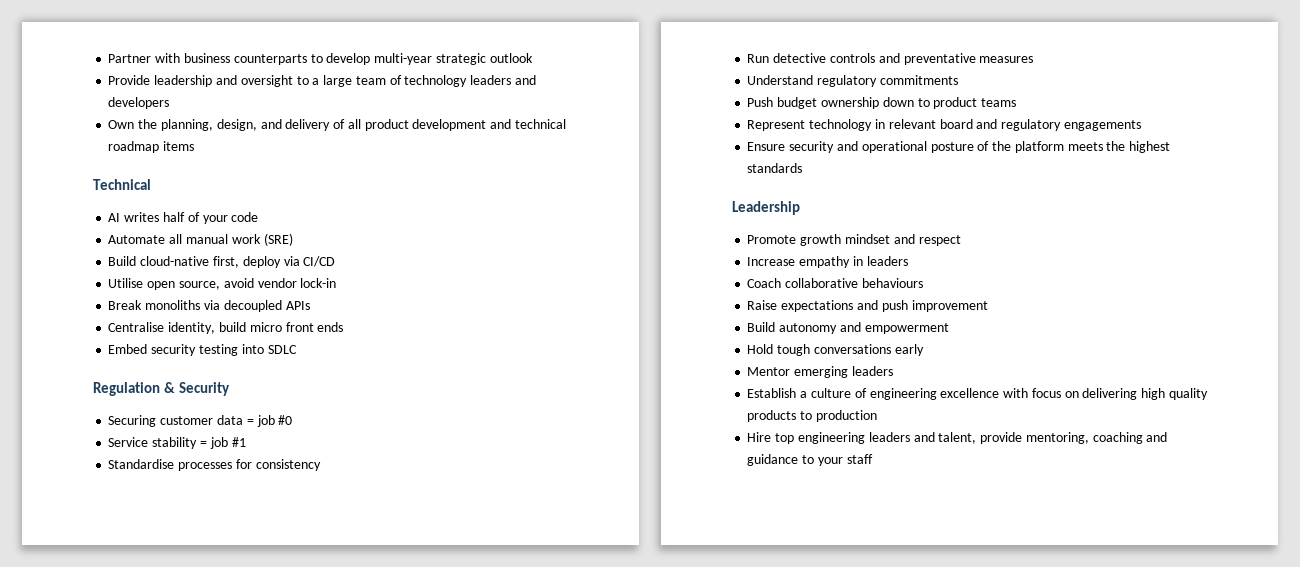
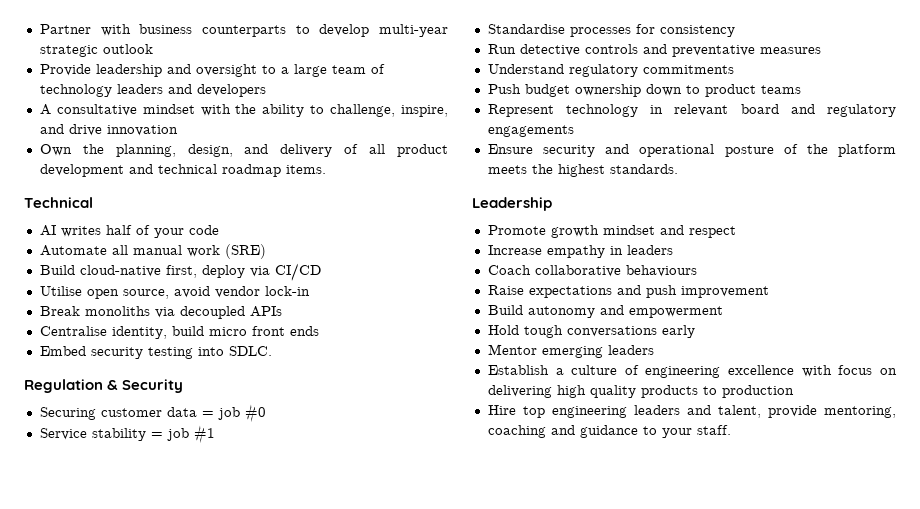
+ A consultative mindset with the ability to challenge, inspire, and drive innovation
- Own the planning, design, and delivery of all product development and technical roadmap items
+ Own the planning, design, and delivery of all product development and technical roadmap items.
- Embed security testing into SDLC
+ Embed security testing into SDLC.
- Ensure security and operational posture of the platform meets the highest standards
+ Ensure security and operational posture of the platform meets the highest standards.
- Hire top engineering leaders and talent, provide mentoring, coaching and guidance to your staff
+ Hire top engineering leaders and talent, provide mentoring, coaching and guidance to your staff.

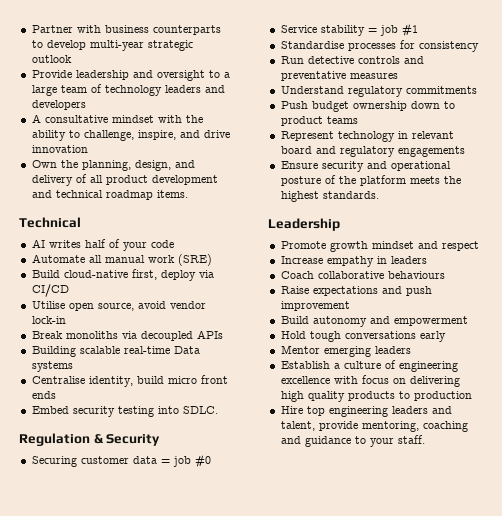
+ Building scalable real-time Data systems

